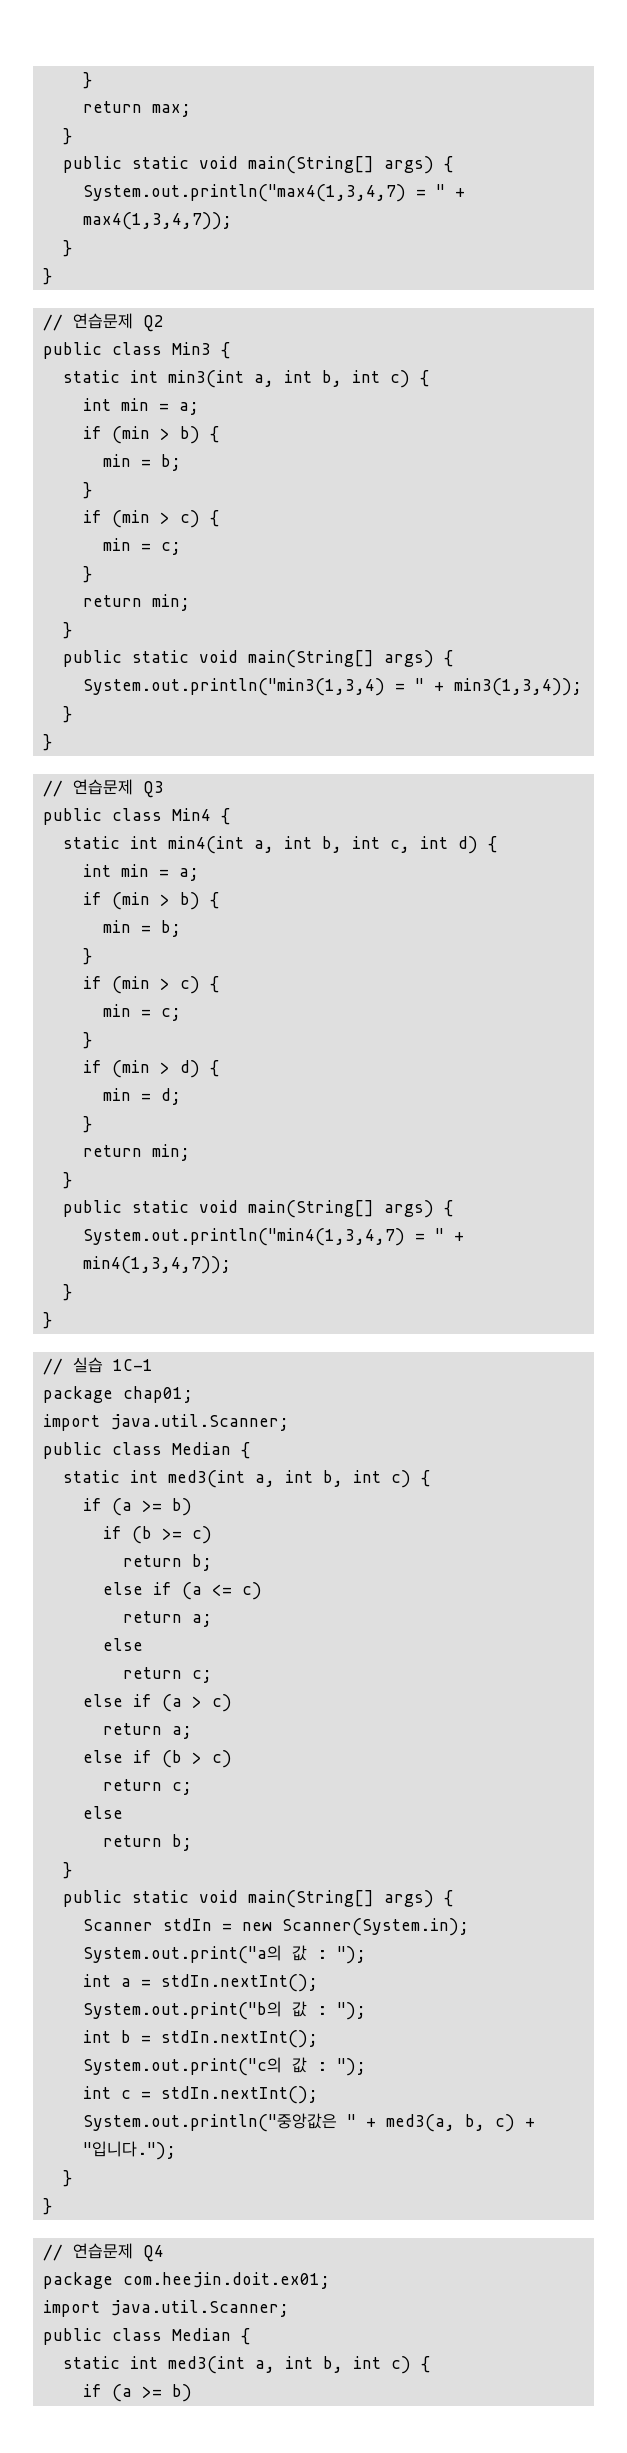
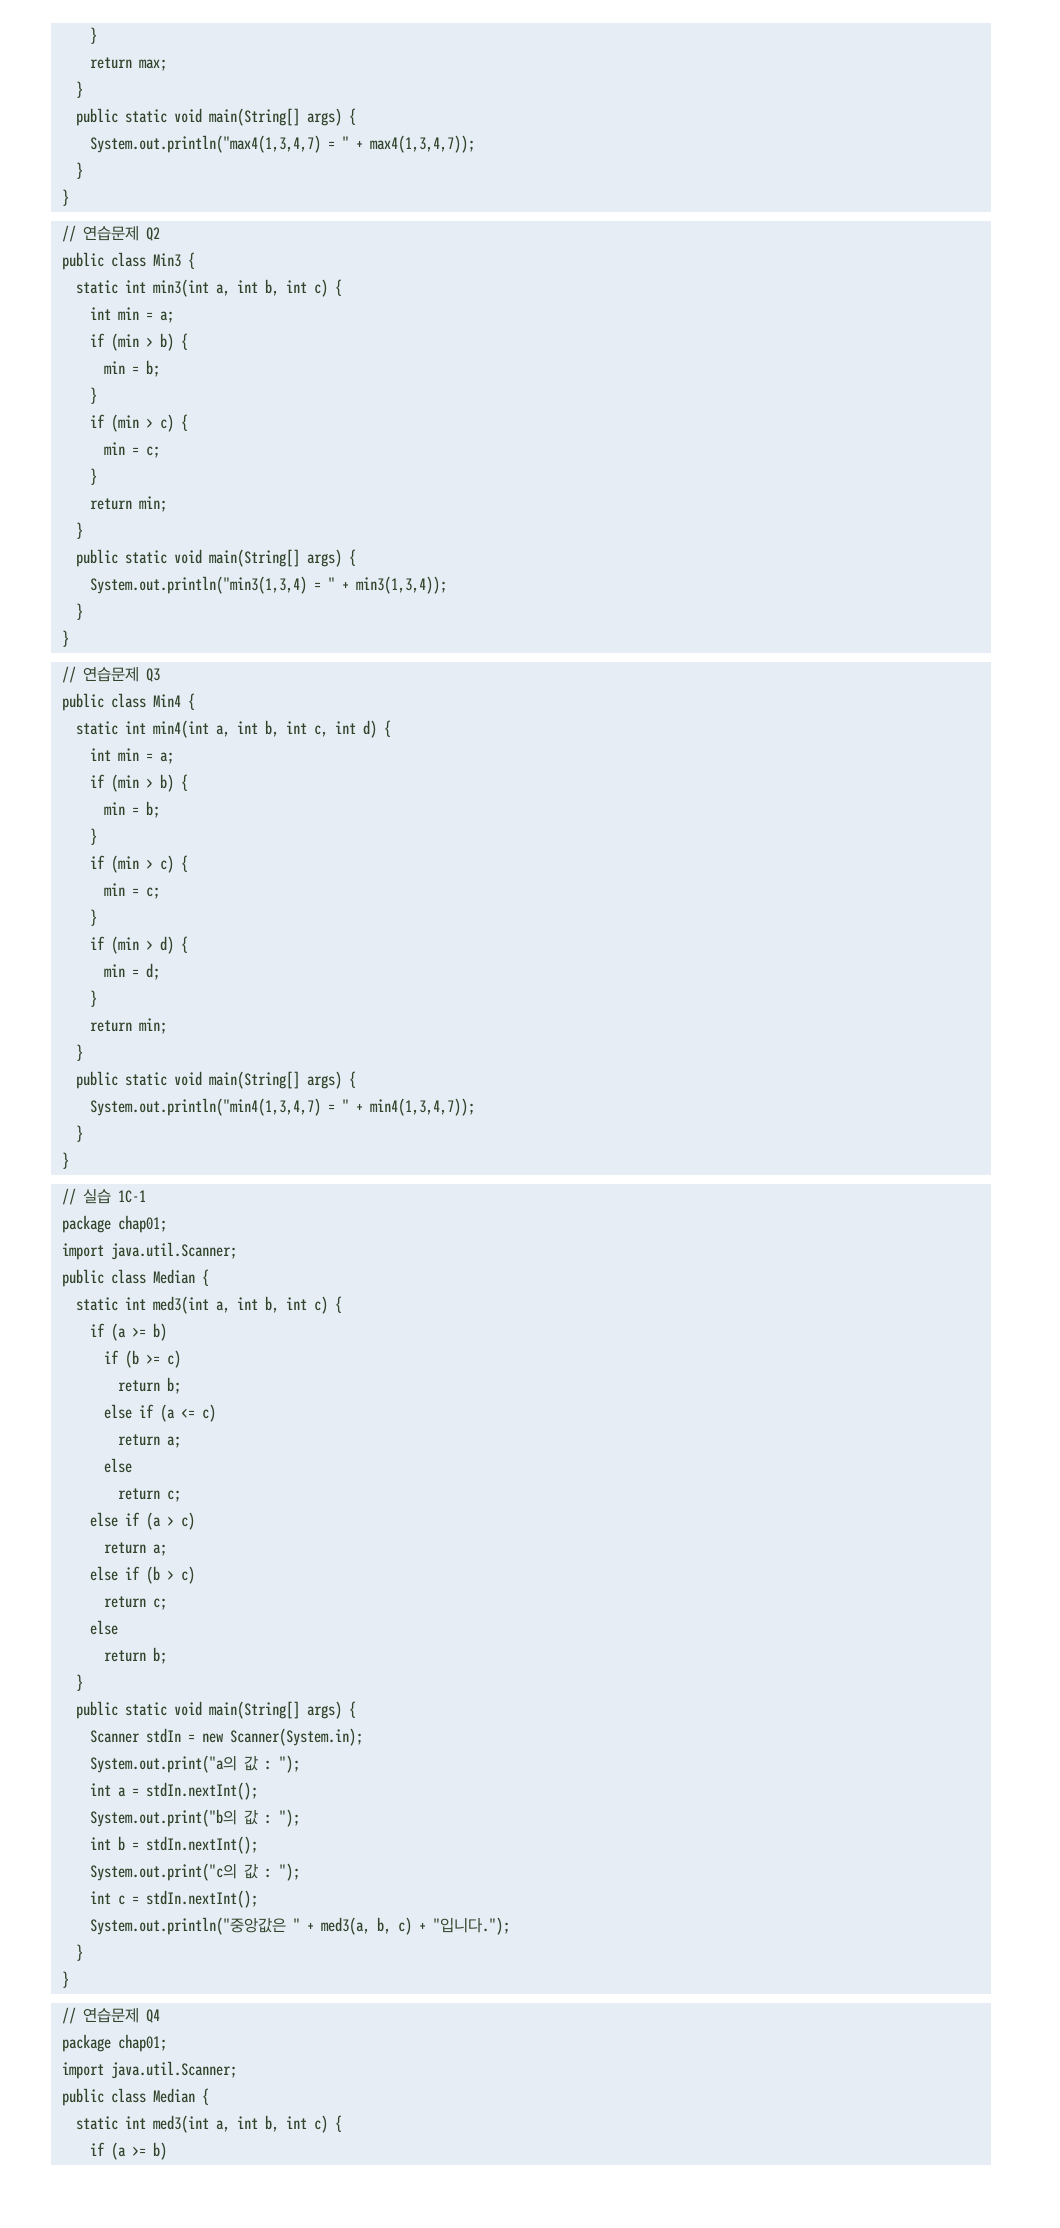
  // 연습문제 Q4
- package com.heejin.doit.ex01;
+ package chap01;

